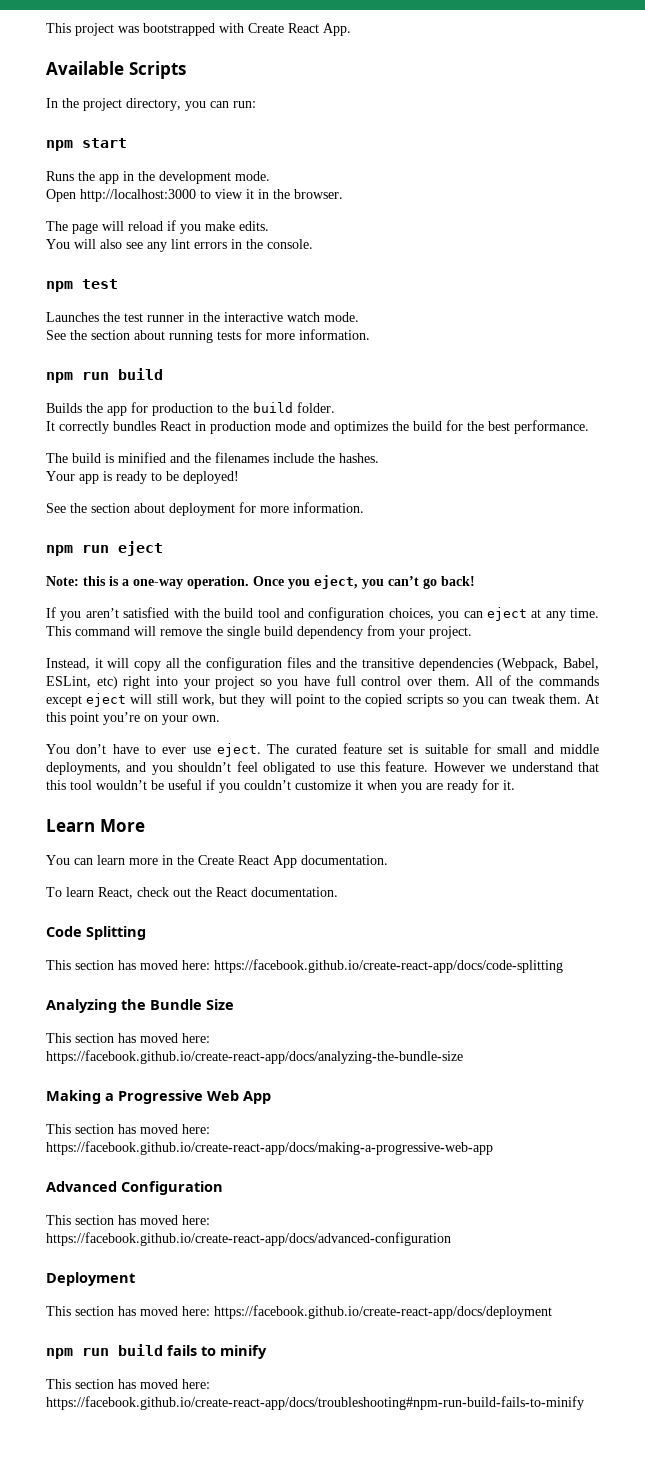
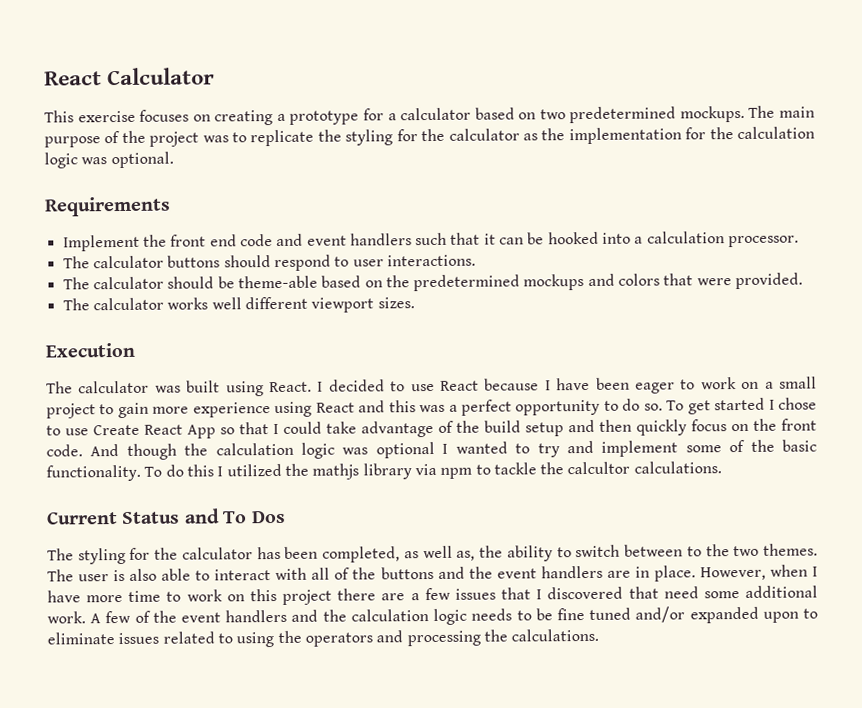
- This project was bootstrapped with Create React App.
- Available Scripts
- In the project directory, you can run:
- npm start
- Runs the app in the development mode.
- Open http://localhost:3000 to view it in the browser.
- The page will reload if you make edits.
- You will also see any lint errors in the console.
- npm test
- Launches the test runner in the interactive watch mode.
- See the section about running tests for more information.
- npm run build
- Builds the app for production to the build folder.
- It correctly bundles React in production mode and optimizes the build for the best performance.
- The build is minified and the filenames include the hashes.
- Your app is ready to be deployed!
- See the section about deployment for more information.
- npm run eject
- Note: this is a one-way operation. Once you eject, you can’t go back!
- If you aren’t satisfied with the build tool and configuration choices, you can eject at any time. This command will remove the single build dependency from your project.
- Instead, it will copy all the configuration files and the transitive dependencies (Webpack, Babel, ESLint, etc) right into your project so you have full control over them. All of the commands except eject will still work, but they will point to the copied scripts so you can tweak them. At this point you’re on your own.
- You don’t have to ever use eject. The curated feature set is suitable for small and middle deployments, and you shouldn’t feel obligated to use this feature. However we understand that this tool wouldn’t be useful if you couldn’t customize it when you are ready for it.
- Learn More
- You can learn more in the Create React App documentation.
- To learn React, check out the React documentation.
- Code Splitting
- This section has moved here: https://facebook.github.io/create-react-app/docs/code-splitting
- Analyzing the Bundle Size
- This section has moved here: https://facebook.github.io/create-react-app/docs/analyzing-the-bundle-size
- Making a Progressive Web App
- This section has moved here: https://facebook.github.io/create-react-app/docs/making-a-progressive-web-app
- Advanced Configuration
- This section has moved here: https://facebook.github.io/create-react-app/docs/advanced-configuration
- Deployment
- This section has moved here: https://facebook.github.io/create-react-app/docs/deployment
- npm run build fails to minify
- This section has moved here: https://facebook.github.io/create-react-app/docs/troubleshooting#npm-run-build-fails-to-minify
+ React Calculator
+ This exercise focuses on creating a prototype for a calculator based on two predetermined mockups. The main purpose of the project was to replicate the styling for the calculator as the implementation for the calculation logic was optional.
+ Requirements
+ Implement the front end code and event handlers such that it can be hooked into a calculation processor.
+ The calculator buttons should respond to user interactions.
+ The calculator should be theme-able based on the predetermined mockups and colors that were provided.
+ The calculator works well different viewport sizes.
+ Execution
+ The calculator was built using React. I decided to use React because I have been eager to work on a small project to gain more experience using React and this was a perfect opportunity to do so. To get started I chose to use Create React App so that I could take advantage of the build setup and then quickly focus on the front code. And though the calculation logic was optional I wanted to try and implement some of the basic functionality. To do this I utilized the mathjs library via npm to tackle the calcultor calculations.
+ Current Status and To Dos
+ The styling for the calculator has been completed, as well as, the ability to switch between to the two themes. The user is also able to interact with all of the buttons and the event handlers are in place. However, when I have more time to work on this project there are a few issues that I discovered that need some additional work. A few of the event handlers and the calculation logic needs to be fine tuned and/or expanded upon to eliminate issues related to using the operators and processing the calculations.

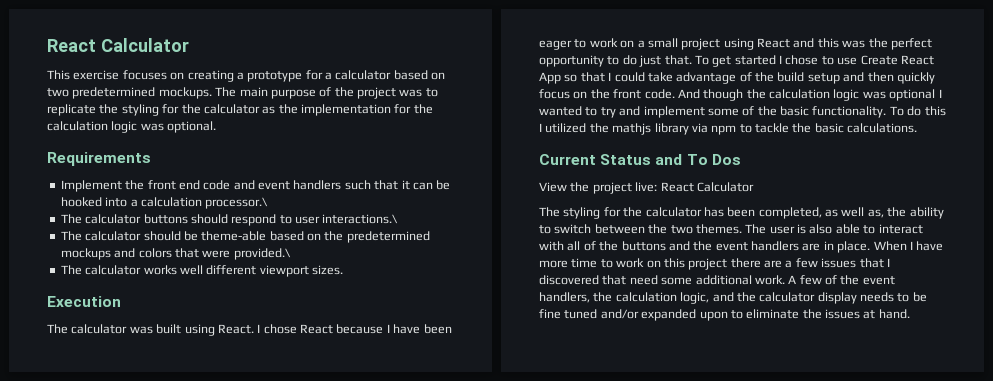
- Implement the front end code and event handlers such that it can be hooked into a calculation processor.
+ Implement the front end code and event handlers such that it can be hooked into a calculation processor.\
- The calculator buttons should respond to user interactions.
+ The calculator buttons should respond to user interactions.\
- The calculator should be theme-able based on the predetermined mockups and colors that were provided.
+ The calculator should be theme-able based on the predetermined mockups and colors that were provided.\
- I decided to use React because I have been eager to work on a small project to gain more experience using React and this was a perfect opportunity to do so.
+ I chose React because I have been eager to work on a small project using React and this was the perfect opportunity to do just that.
- To do this I utilized the mathjs library via npm to tackle the calcultor calculations.
+ To do this I utilized the mathjs library via npm to tackle the basic calculations.
+ View the project live: React Calculator
- The styling for the calculator has been completed, as well as, the ability to switch between to the two themes.
+ The styling for the calculator has been completed, as well as, the ability to switch between the two themes.
- However, when I have more time to work on this project there are a few issues that I discovered that need some additional work.
+ When I have more time to work on this project there are a few issues that I discovered that need some additional work.
- A few of the event handlers and the calculation logic needs to be fine tuned and/or expanded upon to eliminate issues related to using the operators and processing the calculations.
+ A few of the event handlers, the calculation logic, and the calculator display needs to be fine tuned and/or expanded upon to eliminate the issues at hand.

